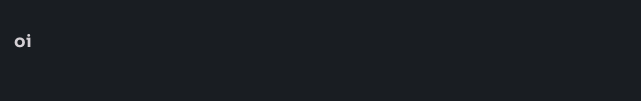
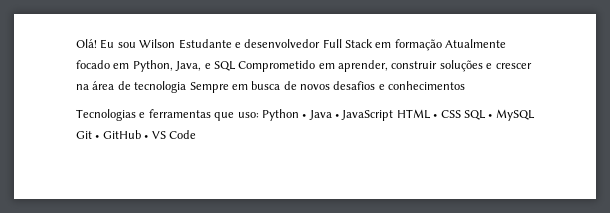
- oi
+ Olá! Eu sou Wilson Estudante e desenvolvedor Full Stack em formação Atualmente focado em Python, Java, e SQL Comprometido em aprender, construir soluções e crescer na área de tecnologia Sempre em busca de novos desafios e conhecimentos
+ Tecnologias e ferramentas que uso: Python • Java • JavaScript HTML • CSS SQL • MySQL Git • GitHub • VS Code

